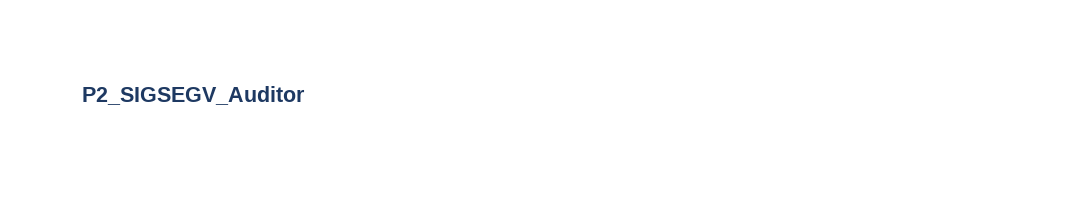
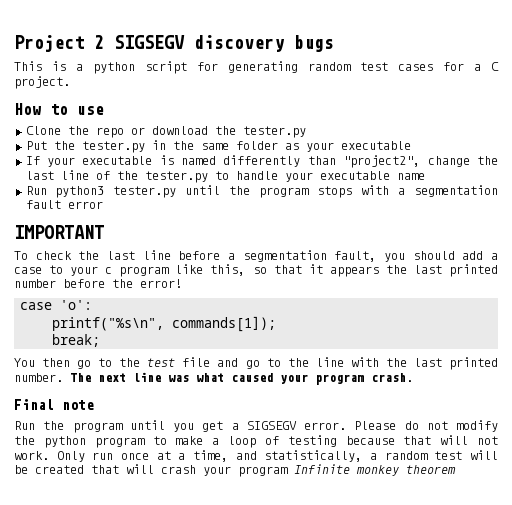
- P2_SIGSEGV_Auditor
+ Project 2 SIGSEGV discovery bugs
+ This is a python script for generating random test cases for a C project.
+ How to use
+ Clone the repo or download the tester.py
+ Put the tester.py in the same folder as your executable
+ If your executable is named differently than "project2", change the last line of the tester.py to handle your executable name
+ Run python3 tester.py until the program stops with a segmentation fault error
+ IMPORTANT
+ To check the last line before a segmentation fault, you should add a case to your c program like this, so that it appears the last printed number before the error!
+ case 'o':
+ printf("%s\n", commands[1]);
+ break;
+ You then go to the test file and go to the line with the last printed number. The next line was what caused your program crash.
+ Final note
+ Run the program until you get a SIGSEGV error. Please do not modify the python program to make a loop of testing because that will not work. Only run once at a time, and statistically, a random test will be created that will crash your program Infinite monkey theorem

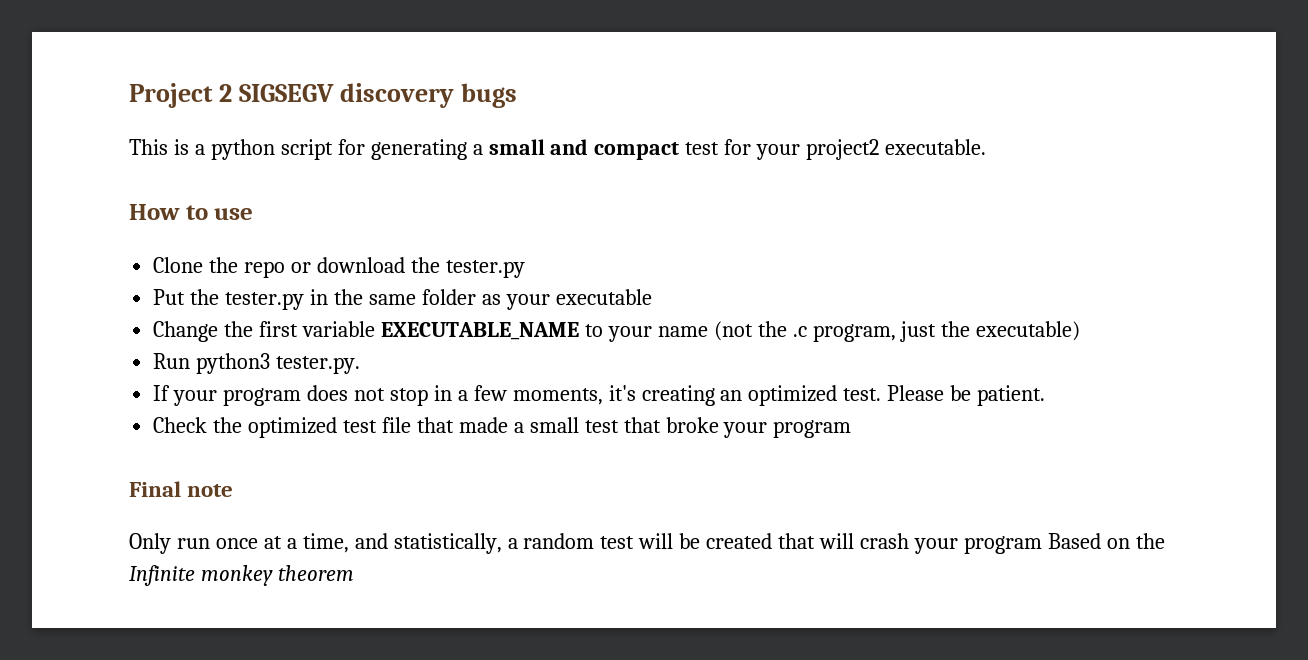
- This is a python script for generating random test cases for a C project.
+ This is a python script for generating a small and compact test for your project2 executable.
- If your executable is named differently than "project2", change the last line of the tester.py to handle your executable name
- Run python3 tester.py until the program stops with a segmentation fault error
- IMPORTANT
- To check the last line before a segmentation fault, you should add a case to your c program like this, so that it appears the last printed number before the error!
- case 'o':
- printf("%s\n", commands[1]);
- break;
- You then go to the test file and go to the line with the last printed number. The next line was what caused your program crash.
+ Change the first variable EXECUTABLE_NAME to your name (not the .c program, just the executable)
+ Run python3 tester.py.
+ If your program does not stop in a few moments, it's creating an optimized test. Please be patient.
+ Check the optimized test file that made a small test that broke your program
- Run the program until you get a SIGSEGV error. Please do not modify the python program to make a loop of testing because that will not work. Only run once at a time, and statistically, a random test will be created that will crash your program Infinite monkey theorem
+ Only run once at a time, and statistically, a random test will be created that will crash your program Based on the Infinite monkey theorem

